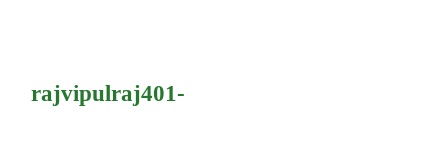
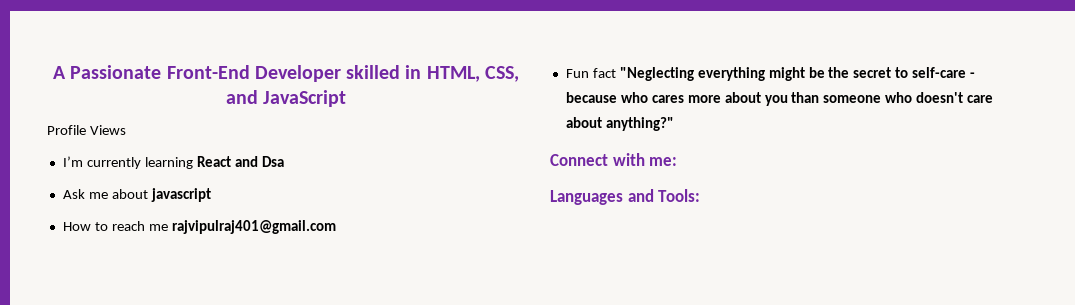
- rajvipulraj401-
+ A Passionate Front-End Developer skilled in HTML, CSS, and JavaScript
+ Profile Views
+ I’m currently learning React and Dsa
+ Ask me about javascript
+ How to reach me rajvipulraj401@gmail.com
+ Fun fact "Neglecting everything might be the secret to self-care - because who cares more about you than someone who doesn't care about anything?"
+ Connect with me:
+ Languages and Tools:

